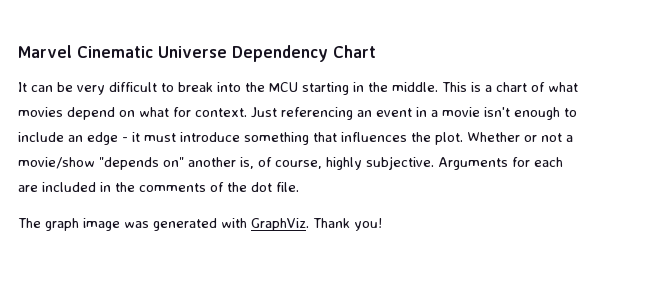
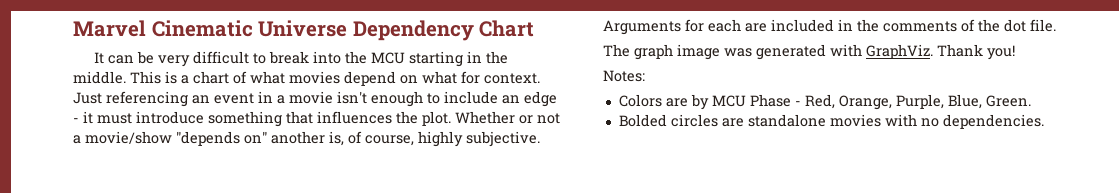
+ Notes:
+ Colors are by MCU Phase - Red, Orange, Purple, Blue, Green.
+ Bolded circles are standalone movies with no dependencies.

